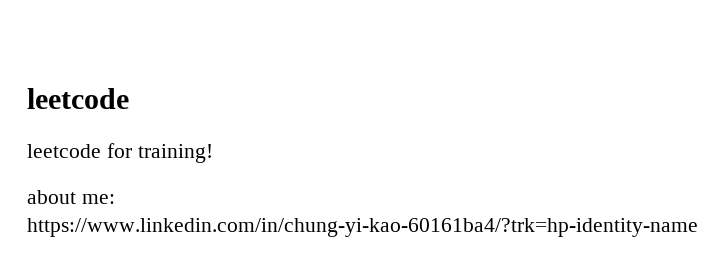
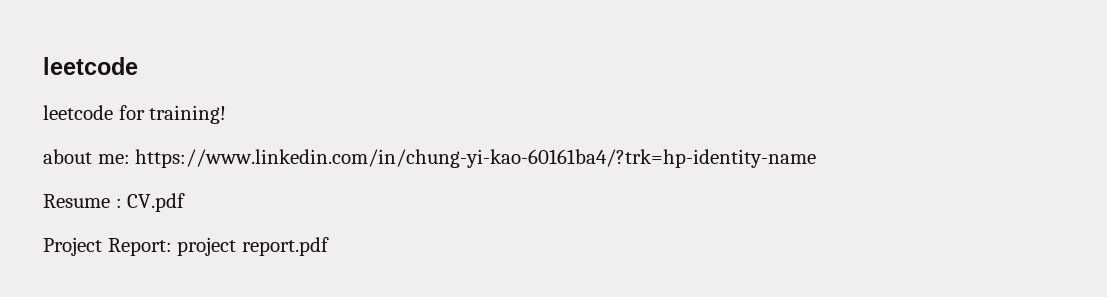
+ Resume : CV.pdf
+ Project Report: project report.pdf

